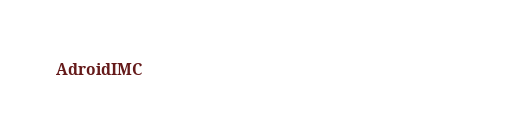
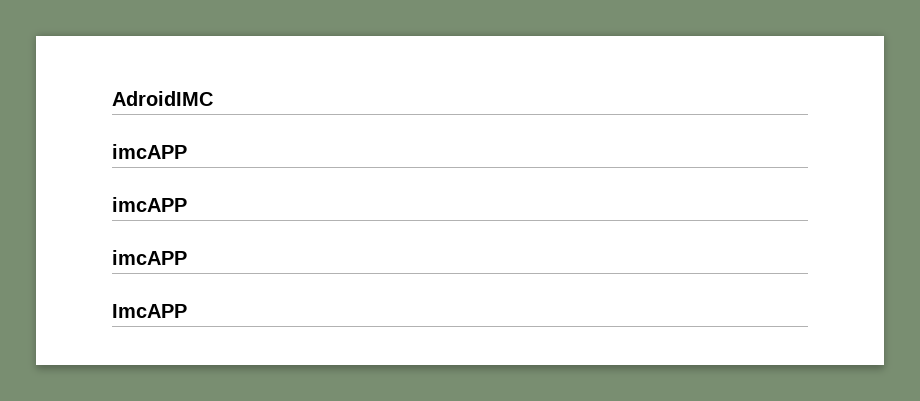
  AdroidIMC
+ imcAPP
+ imcAPP
+ imcAPP
+ ImcAPP

